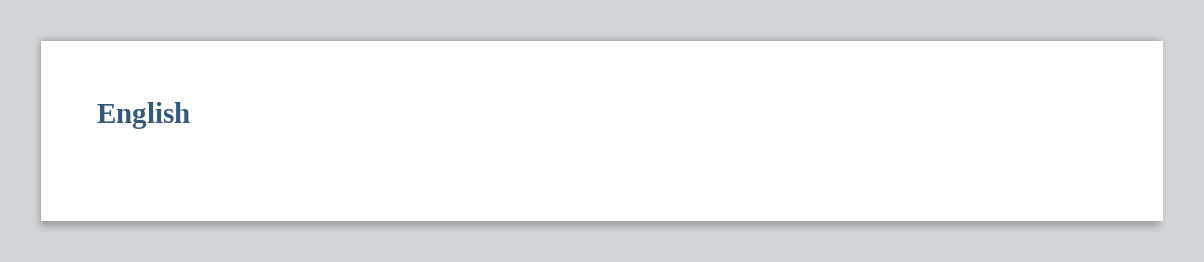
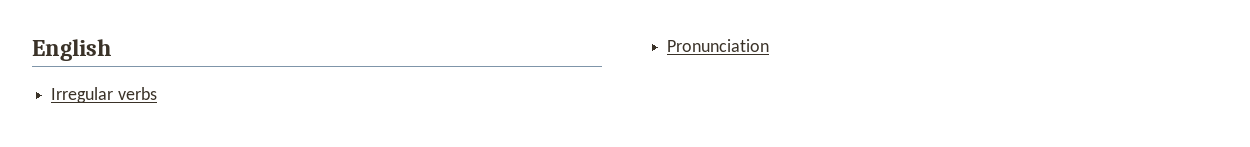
+ Irregular verbs
+ Pronunciation

